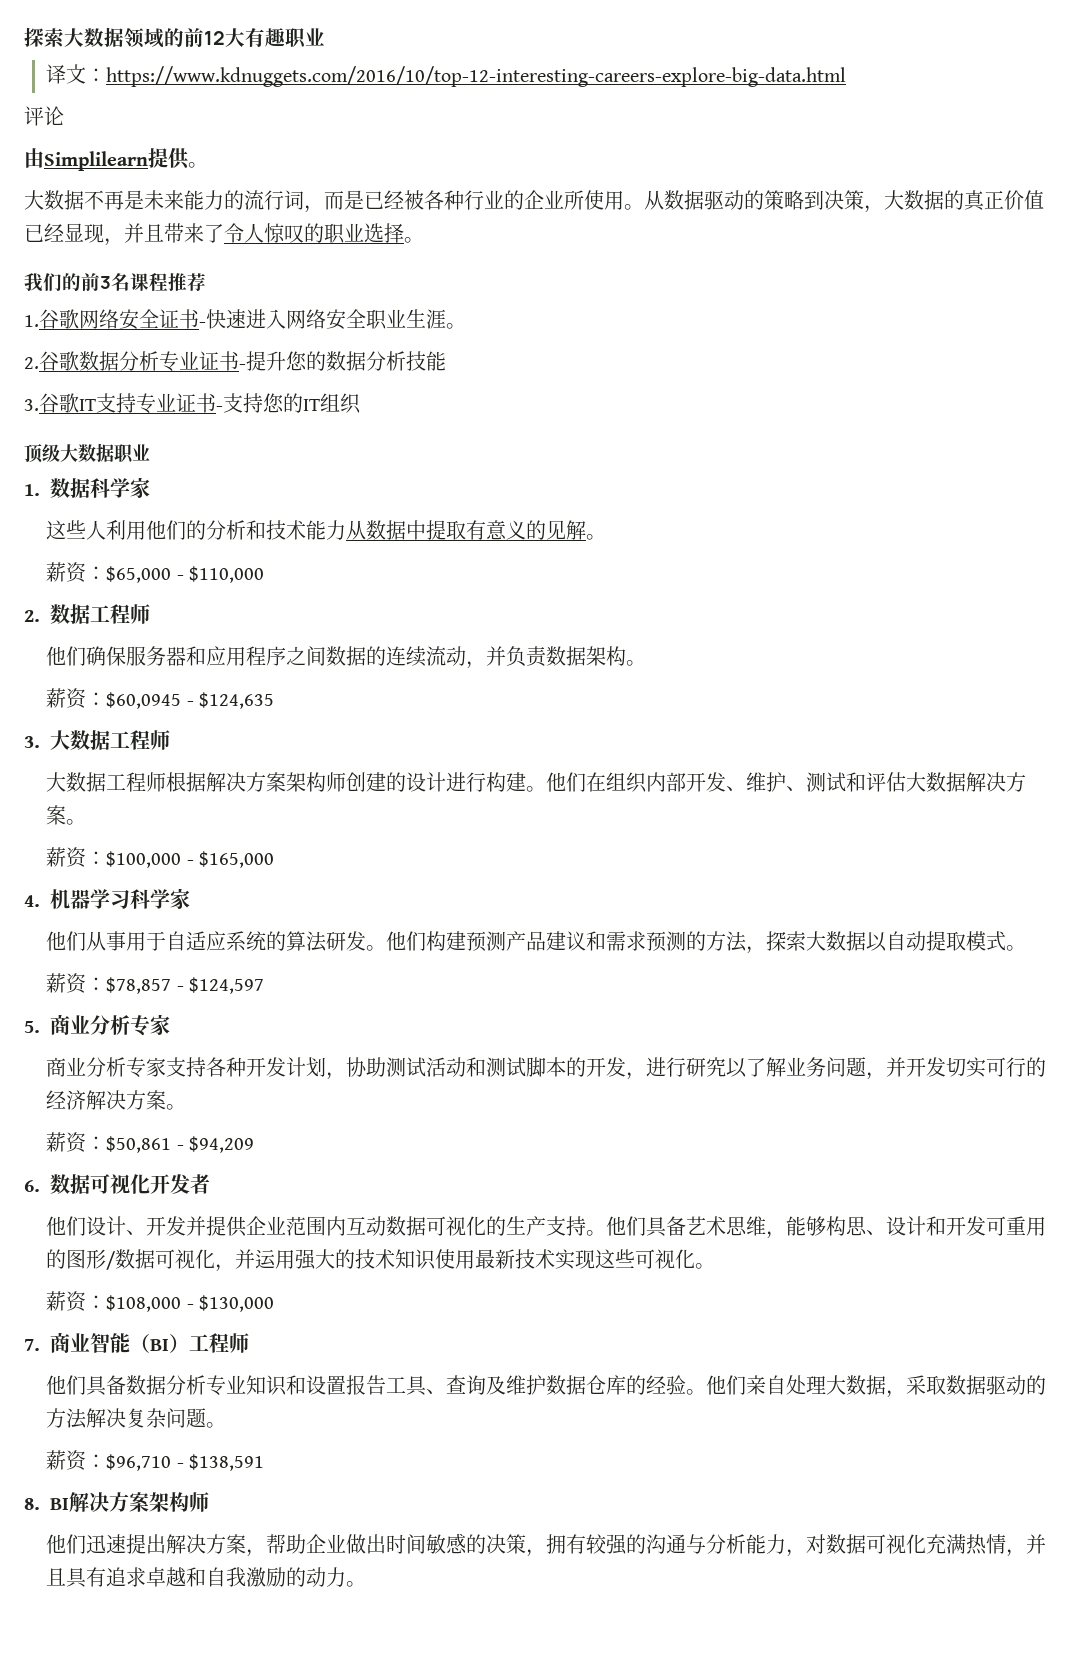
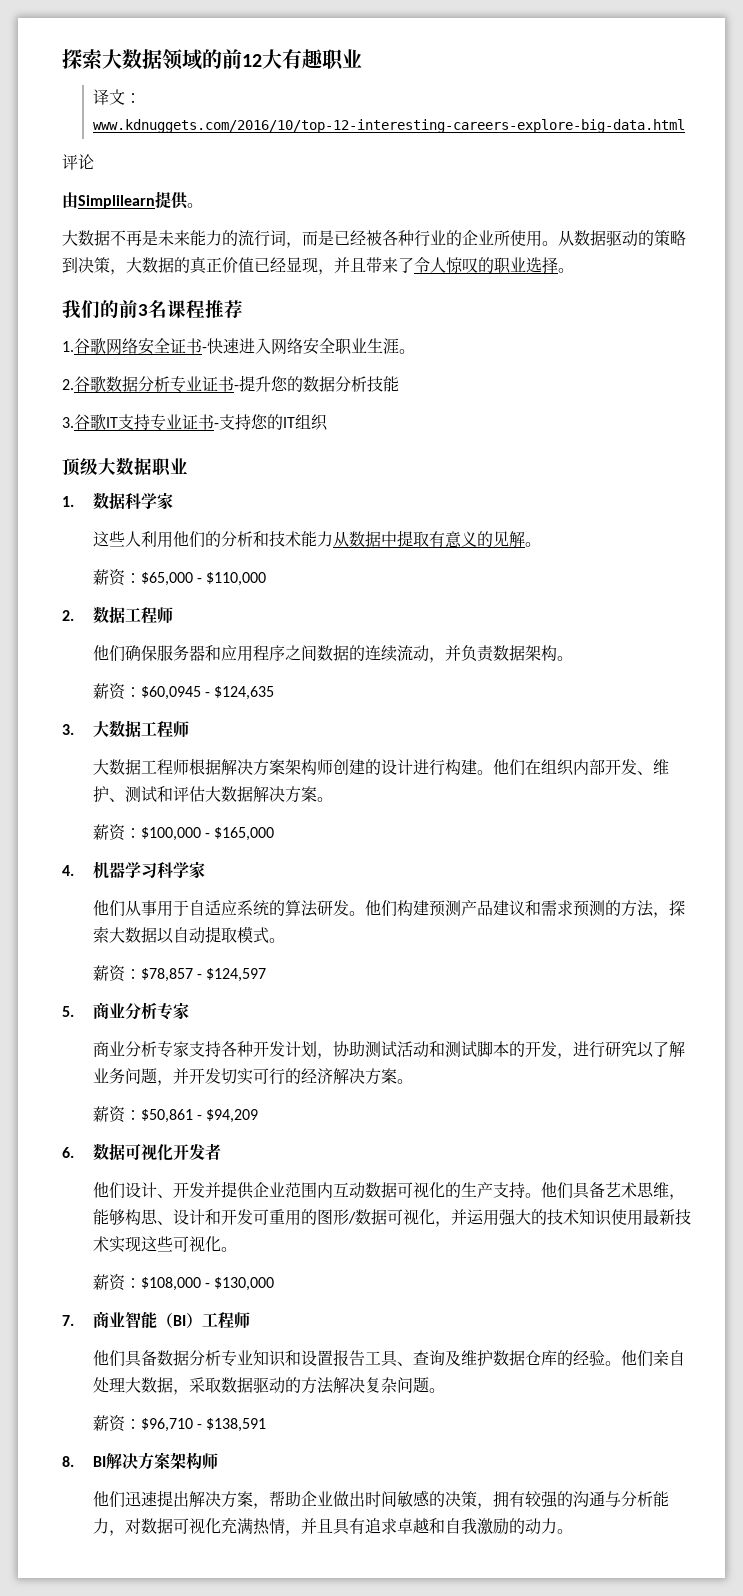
- 译文：https://www.kdnuggets.com/2016/10/top-12-interesting-careers-explore-big-data.html
+ 译文：www.kdnuggets.com/2016/10/top-12-interesting-careers-explore-big-data.html

